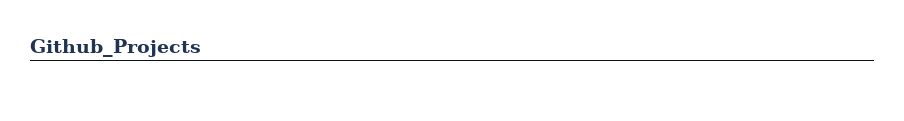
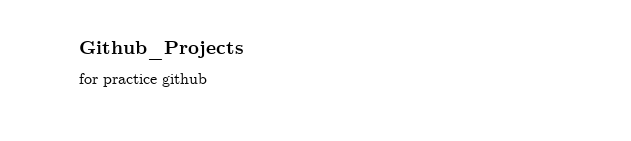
+ for practice github

